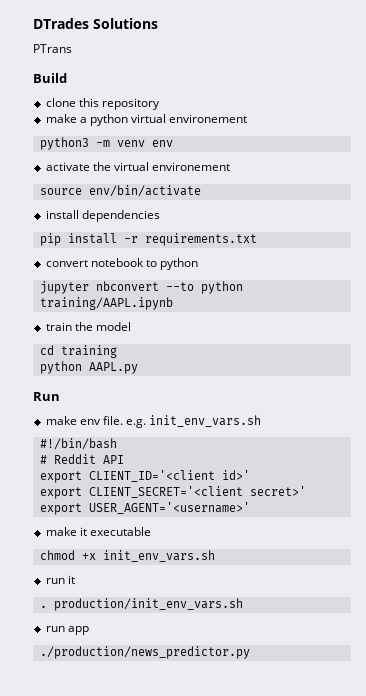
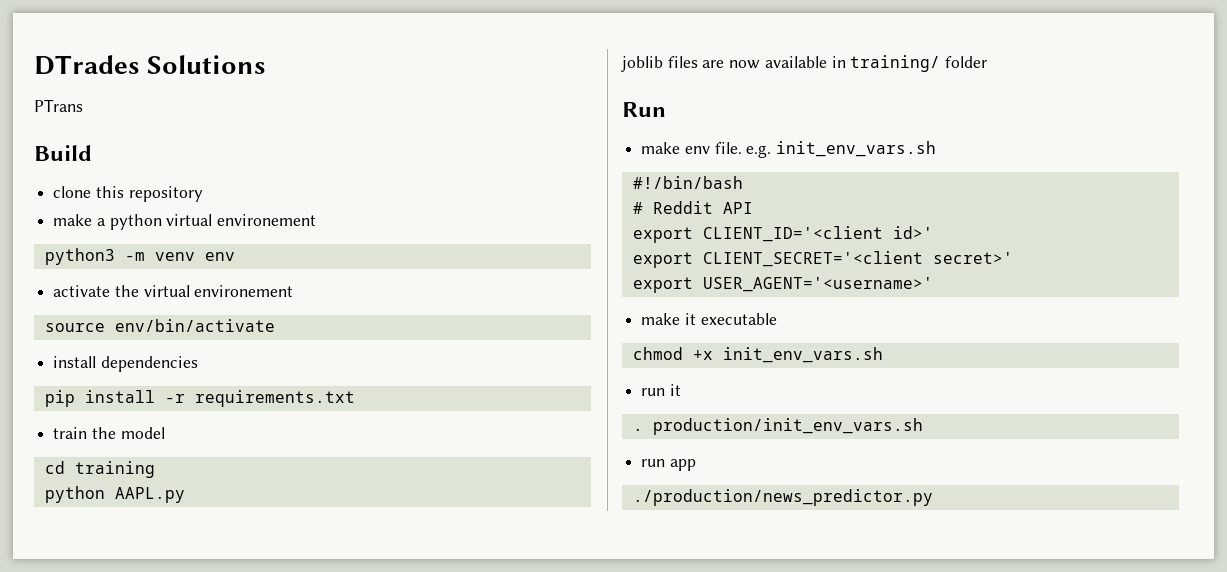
- convert notebook to python
- jupyter nbconvert --to python training/AAPL.ipynb
+ joblib files are now available in training/ folder

